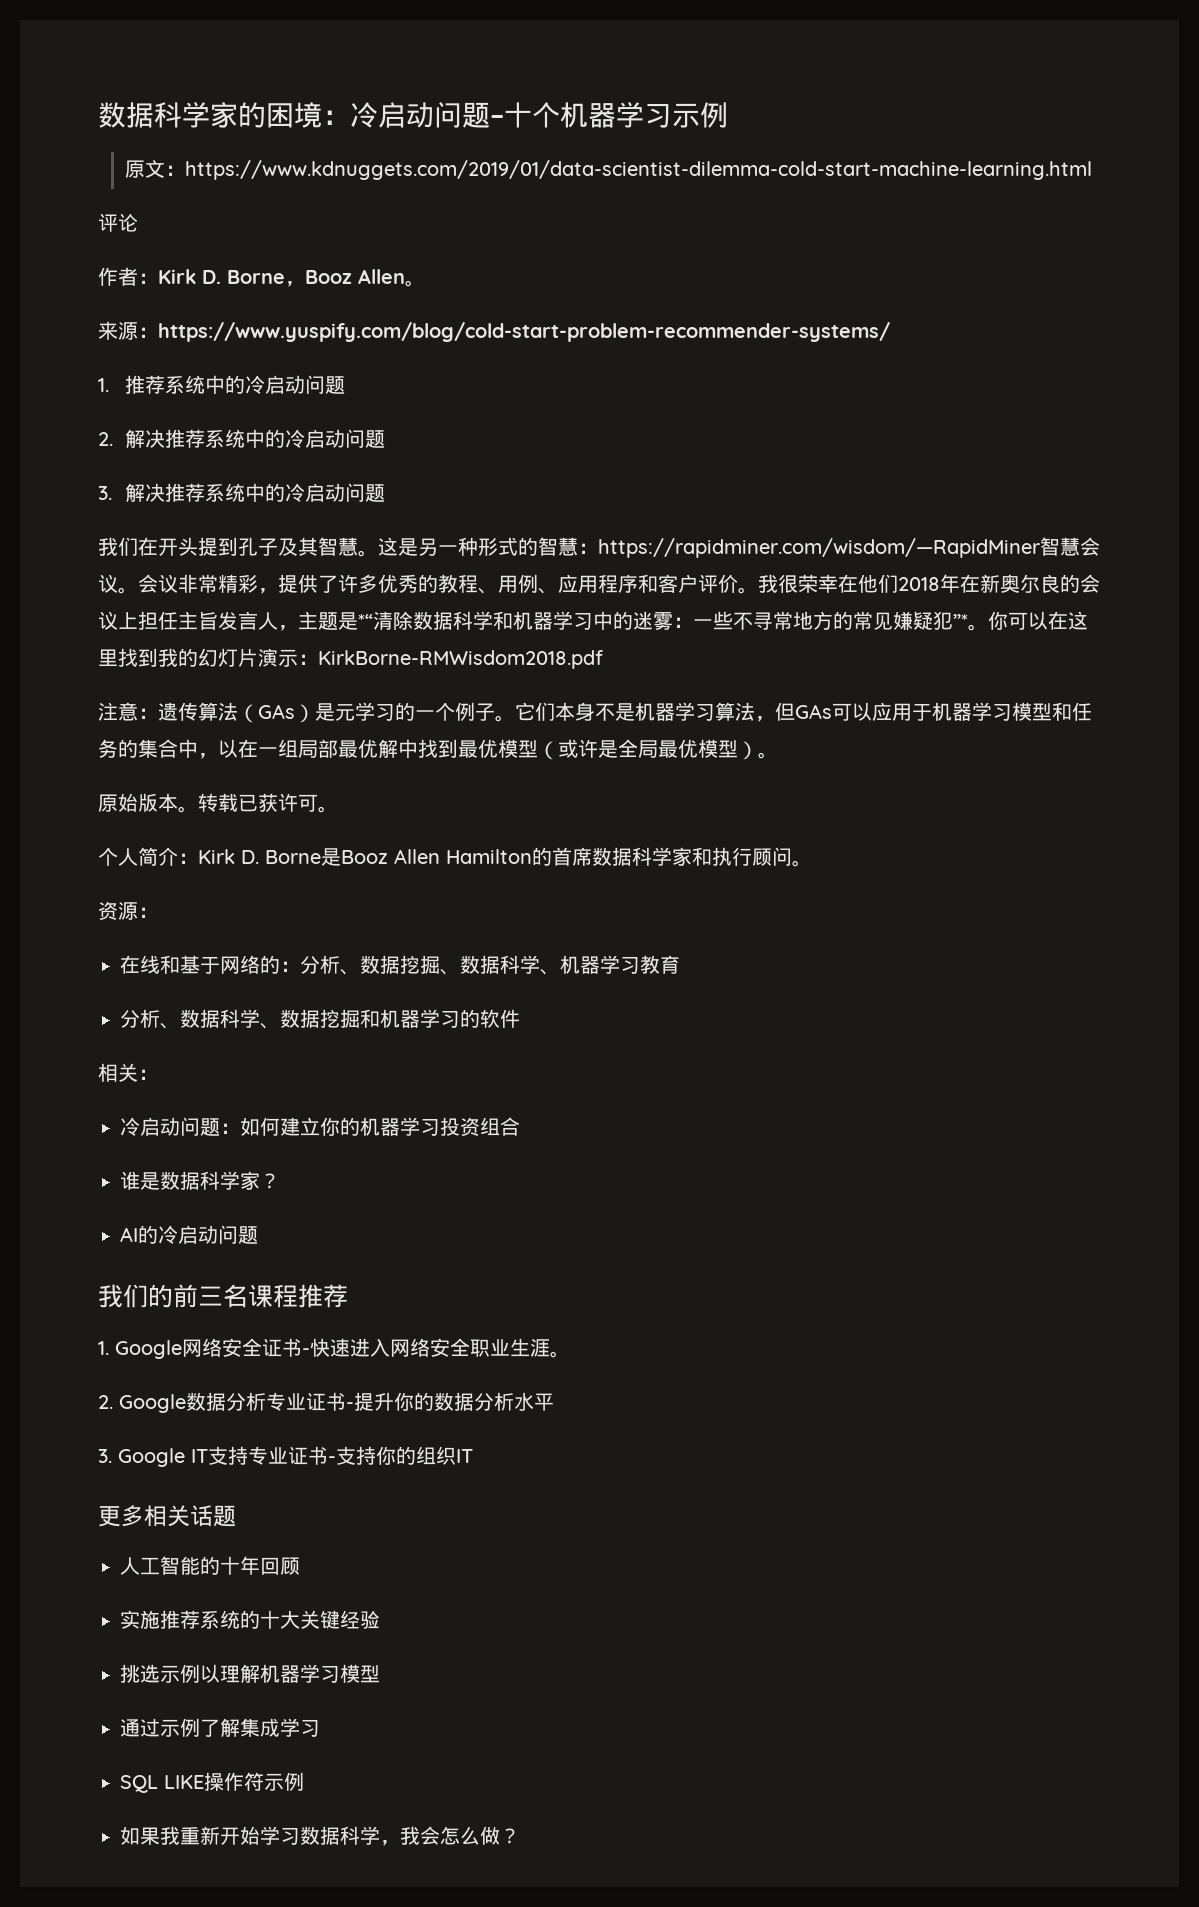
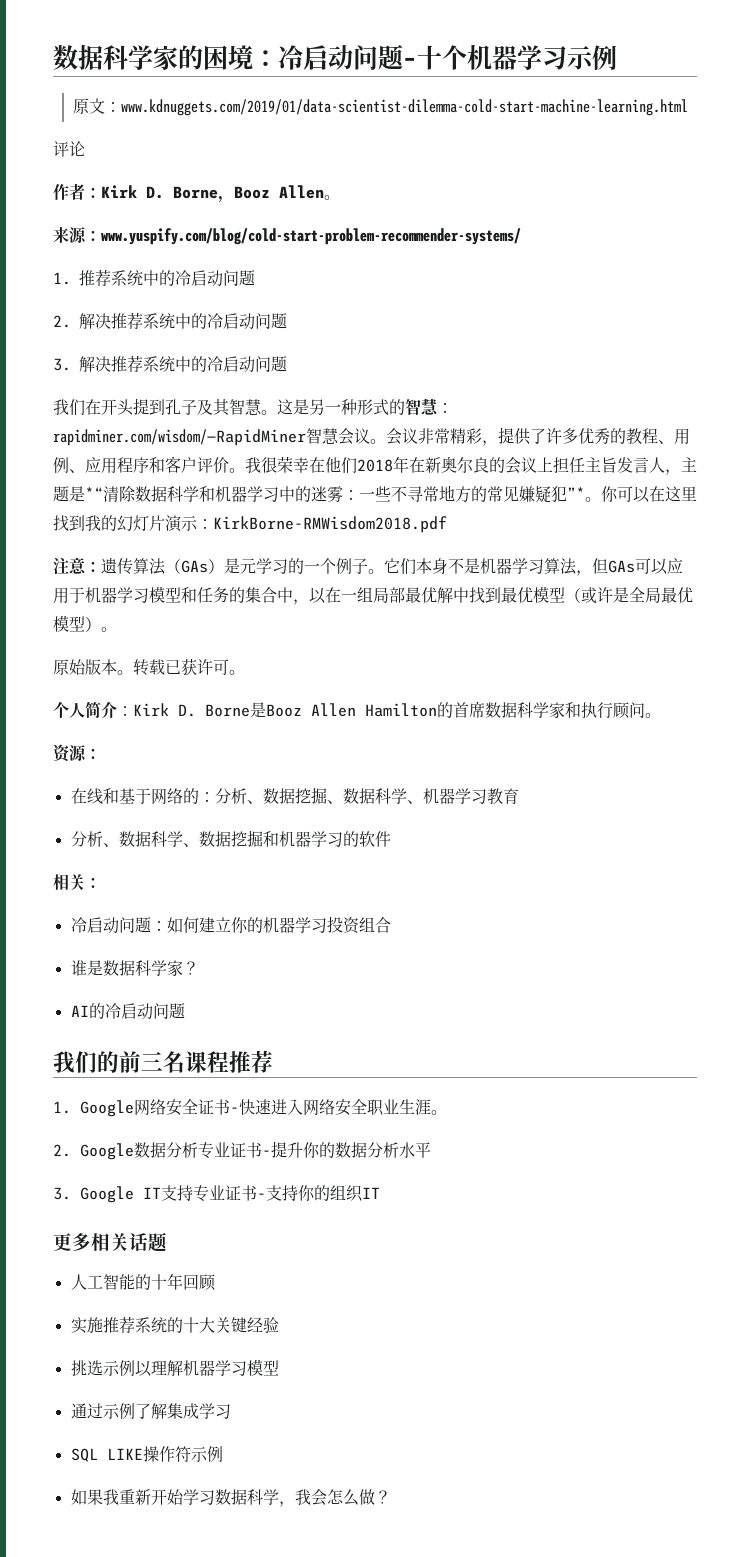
- 原文：https://www.kdnuggets.com/2019/01/data-scientist-dilemma-cold-start-machine-learning.html
+ 原文：www.kdnuggets.com/2019/01/data-scientist-dilemma-cold-start-machine-learning.html
- 来源：https://www.yuspify.com/blog/cold-start-problem-recommender-systems/
+ 来源：www.yuspify.com/blog/cold-start-problem-recommender-systems/
- 这是另一种形式的智慧：https://rapidminer.com/wisdom/—RapidMiner智慧会议。
+ 这是另一种形式的智慧：rapidminer.com/wisdom/—RapidMiner智慧会议。

